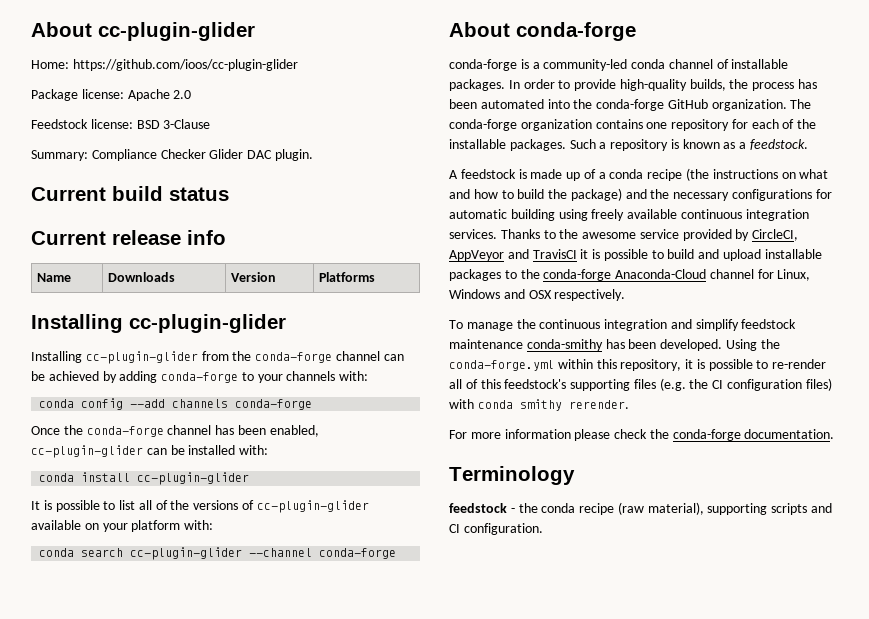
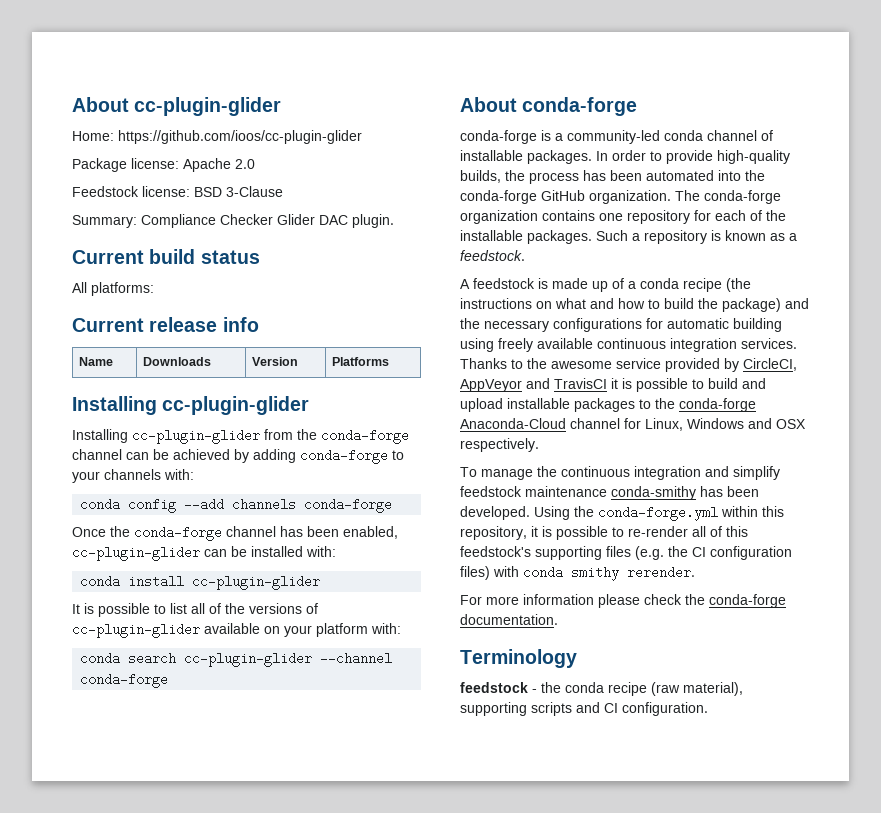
+ All platforms:

